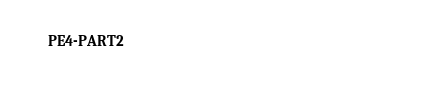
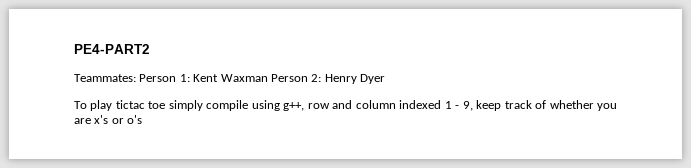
+ Teammates: Person 1: Kent Waxman Person 2: Henry Dyer
+ To play tictac toe simply compile using g++, row and column indexed 1 - 9, keep track of whether you are x's or o's

